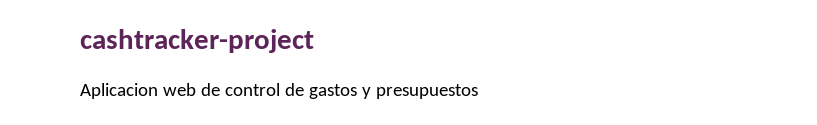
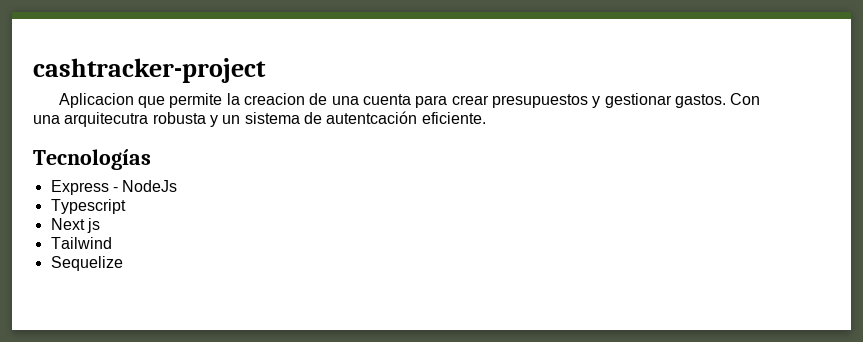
- Aplicacion web de control de gastos y presupuestos
+ Aplicacion que permite la creacion de una cuenta para crear presupuestos y gestionar gastos. Con una arquitecutra robusta y un sistema de autentcación eficiente.
+ Tecnologías
+ Express - NodeJs
+ Typescript
+ Next js
+ Tailwind
+ Sequelize

